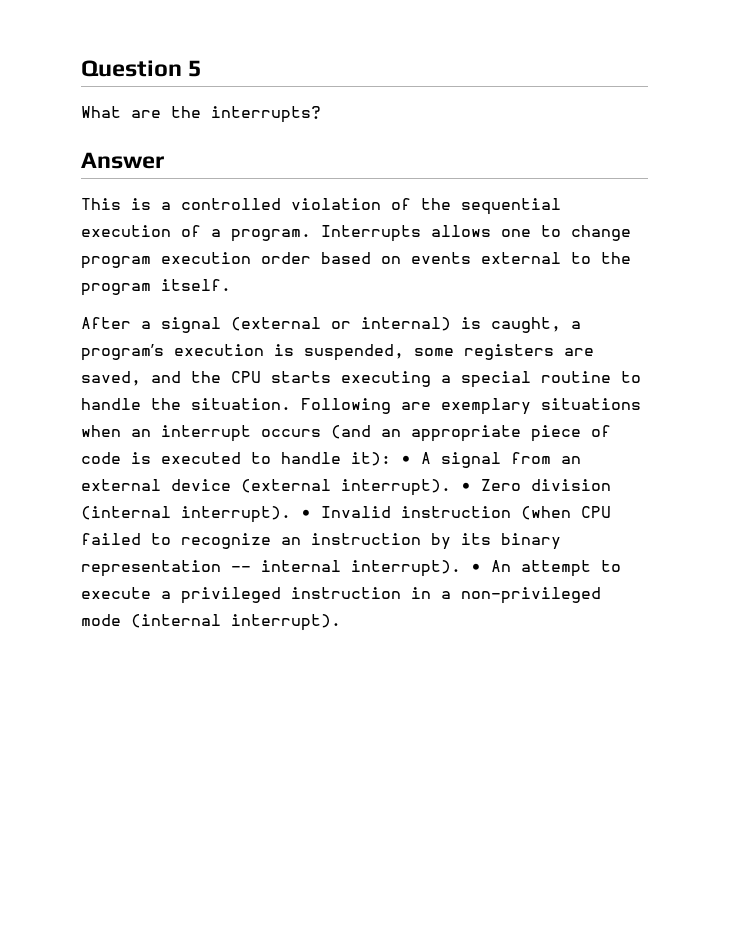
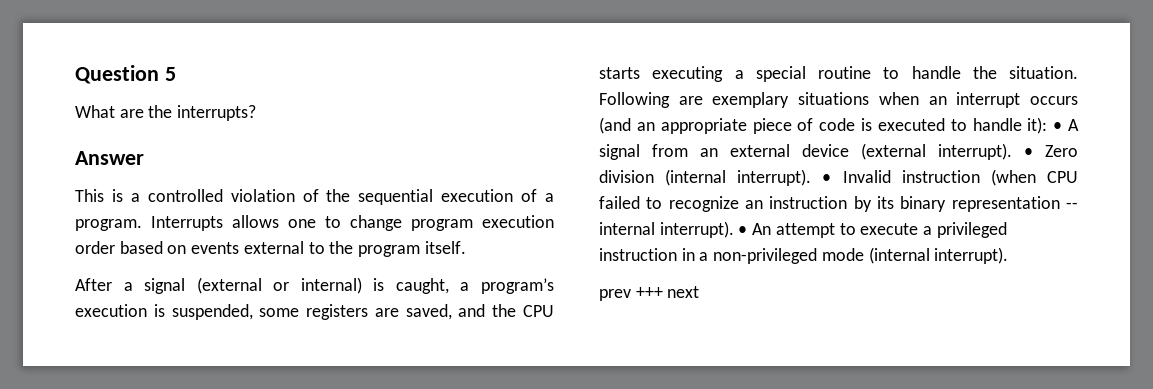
+ prev +++ next

